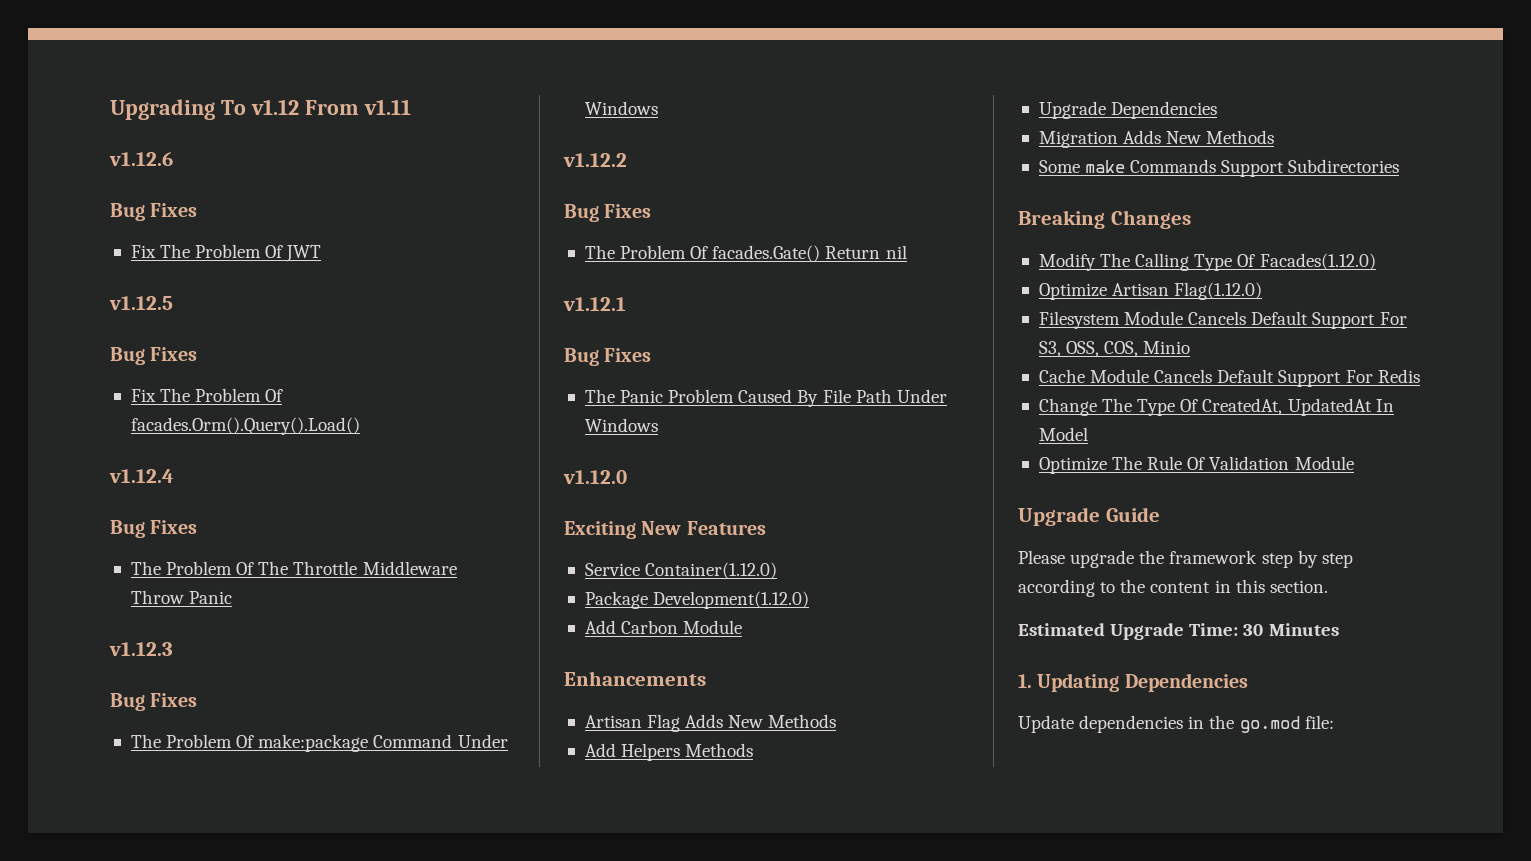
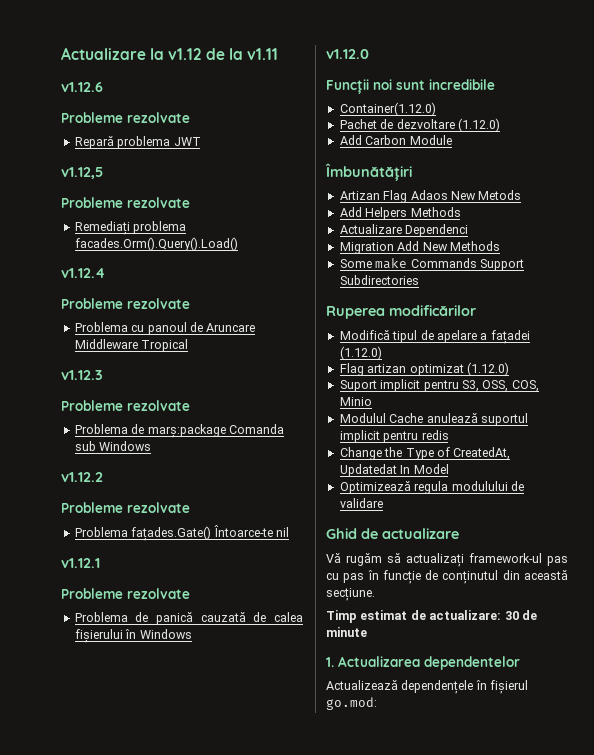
- Upgrading To v1.12 From v1.11
+ Actualizare la v1.12 de la v1.11
  v1.12.6
- Bug Fixes
- Fix The Problem Of JWT
- v1.12.5
- Bug Fixes
- Fix The Problem Of facades.Orm().Query().Load()
+ Probleme rezolvate
+ Repară problema JWT
+ v1.12,5
+ Probleme rezolvate
+ Remediați problema facades.Orm().Query().Load()
  v1.12.4
- Bug Fixes
- The Problem Of The Throttle Middleware Throw Panic
+ Probleme rezolvate
+ Problema cu panoul de Aruncare Middleware Tropical
  v1.12.3
- Bug Fixes
- The Problem Of make:package Command Under Windows
+ Probleme rezolvate
+ Problema de marș:package Comanda sub Windows
  v1.12.2
- Bug Fixes
- The Problem Of facades.Gate() Return nil
+ Probleme rezolvate
+ Problema fațades.Gate() Întoarce-te nil
  v1.12.1
- Bug Fixes
- The Panic Problem Caused By File Path Under Windows
+ Probleme rezolvate
+ Problema de panică cauzată de calea fișierului în Windows
  v1.12.0
- Exciting New Features
- Service Container(1.12.0)
- Package Development(1.12.0)
+ Funcții noi sunt incredibile
+ Container(1.12.0)
+ Pachet de dezvoltare (1.12.0)
  Add Carbon Module
- Enhancements
- Artisan Flag Adds New Methods
+ Îmbunătățiri
+ Artizan Flag Adaos New Metods
- Upgrade Dependencies
+ Actualizare Dependenci
- Migration Adds New Methods
+ Migration Add New Methods
- Breaking Changes
- Modify The Calling Type Of Facades(1.12.0)
- Optimize Artisan Flag(1.12.0)
- Filesystem Module Cancels Default Support For S3, OSS, COS, Minio
- Cache Module Cancels Default Support For Redis
- Change The Type Of CreatedAt, UpdatedAt In Model
- Optimize The Rule Of Validation Module
- Upgrade Guide
- Please upgrade the framework step by step according to the content in this section.
- Estimated Upgrade Time: 30 Minutes
- 1. Updating Dependencies
- Update dependencies in the go.mod file:
+ Ruperea modificărilor
+ Modifică tipul de apelare a fațadei (1.12.0)
+ Flag artizan optimizat (1.12.0)
+ Suport implicit pentru S3, OSS, COS, Minio
+ Modulul Cache anulează suportul implicit pentru redis
+ Change the Type of CreatedAt, Updatedat In Model
+ Optimizează regula modulului de validare
+ Ghid de actualizare
+ Vă rugăm să actualizați framework-ul pas cu pas în funcție de conținutul din această secțiune.
+ Timp estimat de actualizare: 30 de minute
+ 1. Actualizarea dependentelor
+ Actualizează dependențele în fișierul go.mod:

